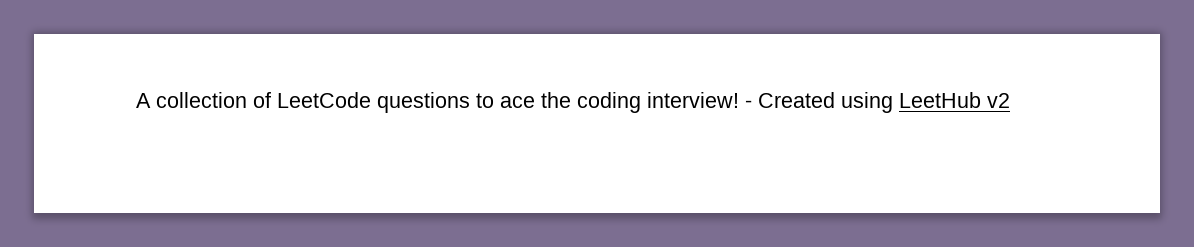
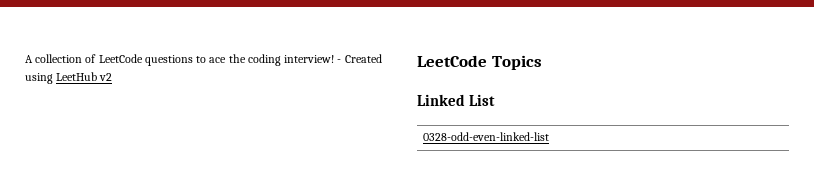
+ LeetCode Topics
+ Linked List
+ 0328-odd-even-linked-list

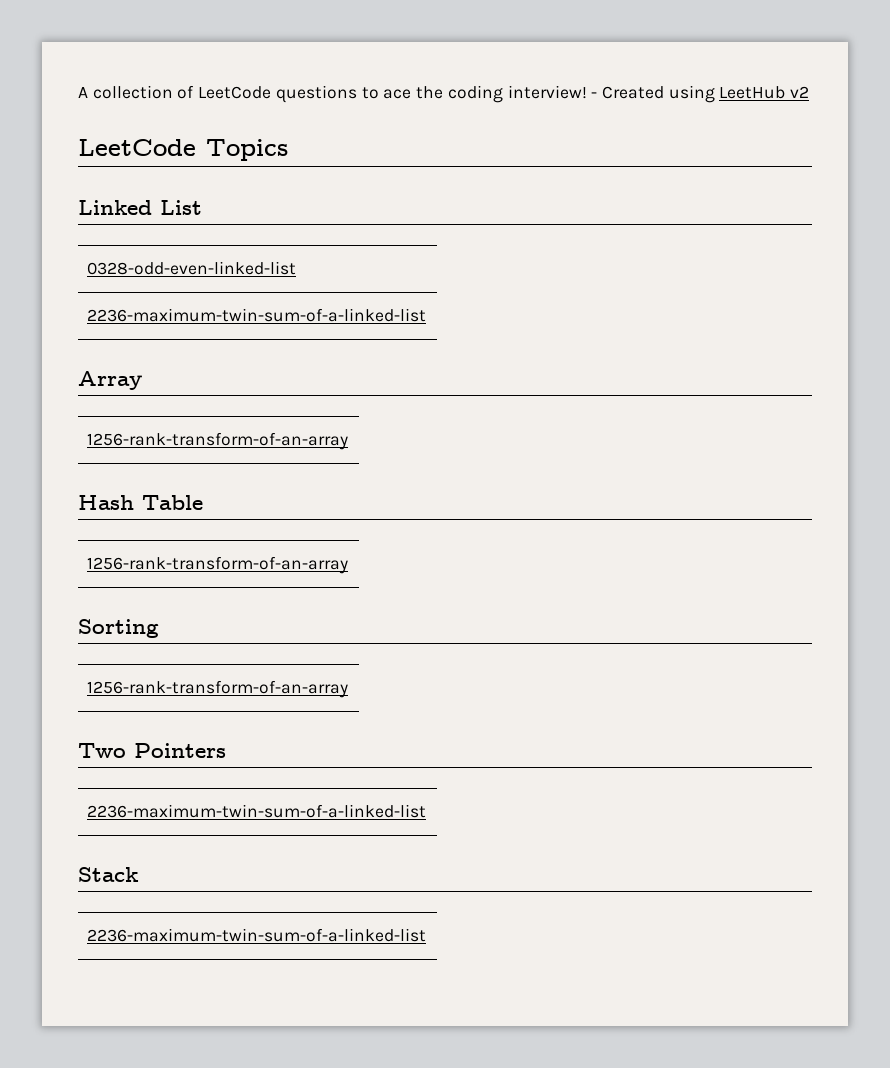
  0328-odd-even-linked-list
+ 2236-maximum-twin-sum-of-a-linked-list
+ Array
+ 1256-rank-transform-of-an-array
+ Hash Table
+ 1256-rank-transform-of-an-array
+ Sorting
+ 1256-rank-transform-of-an-array
+ Two Pointers
+ 2236-maximum-twin-sum-of-a-linked-list
+ Stack
+ 2236-maximum-twin-sum-of-a-linked-list

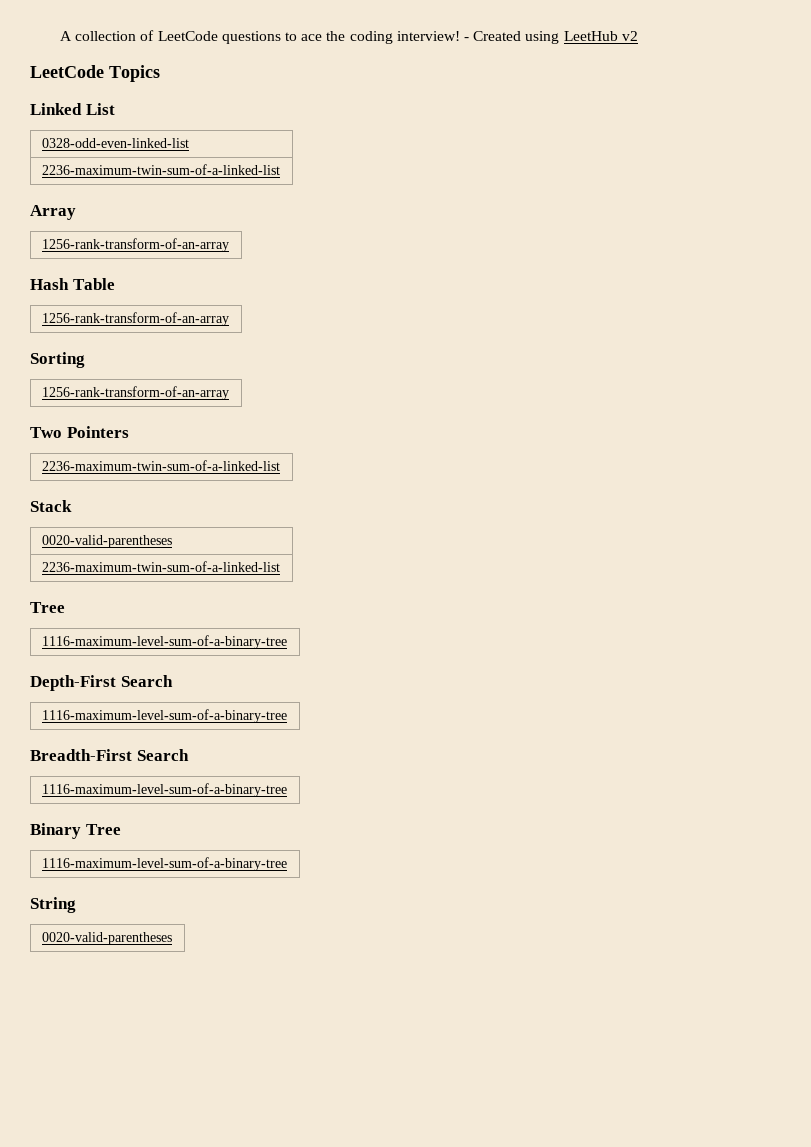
  Stack
+ 0020-valid-parentheses
  2236-maximum-twin-sum-of-a-linked-list
+ Tree
+ 1116-maximum-level-sum-of-a-binary-tree
+ Depth-First Search
+ 1116-maximum-level-sum-of-a-binary-tree
+ Breadth-First Search
+ 1116-maximum-level-sum-of-a-binary-tree
+ Binary Tree
+ 1116-maximum-level-sum-of-a-binary-tree
+ String
+ 0020-valid-parentheses

